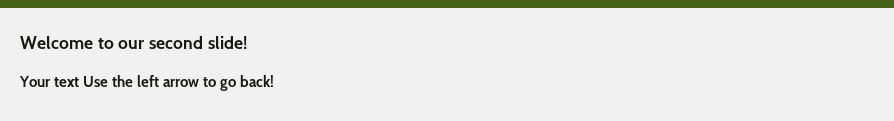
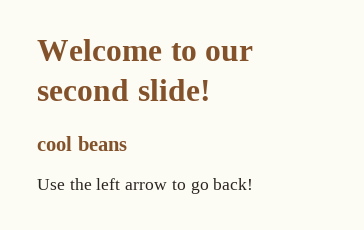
- Your text Use the left arrow to go back!
+ cool beans
+ Use the left arrow to go back!

